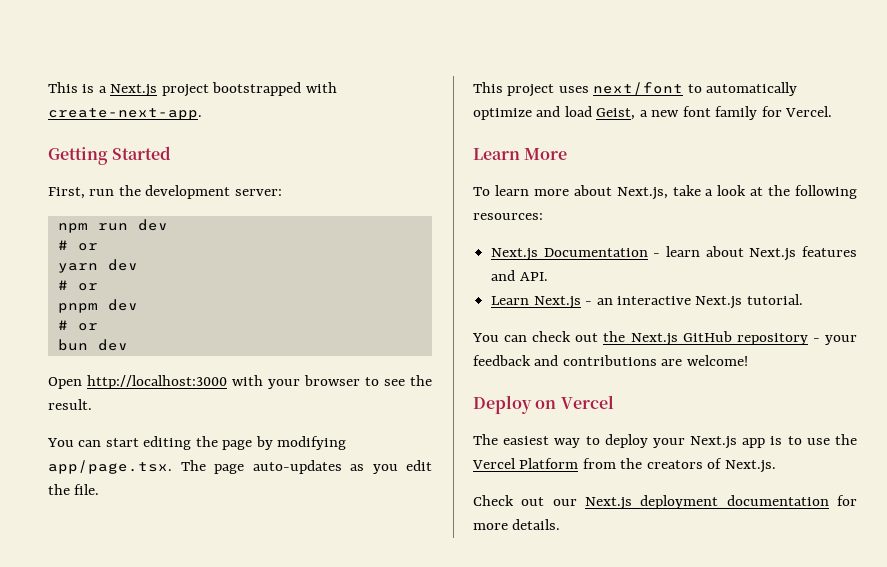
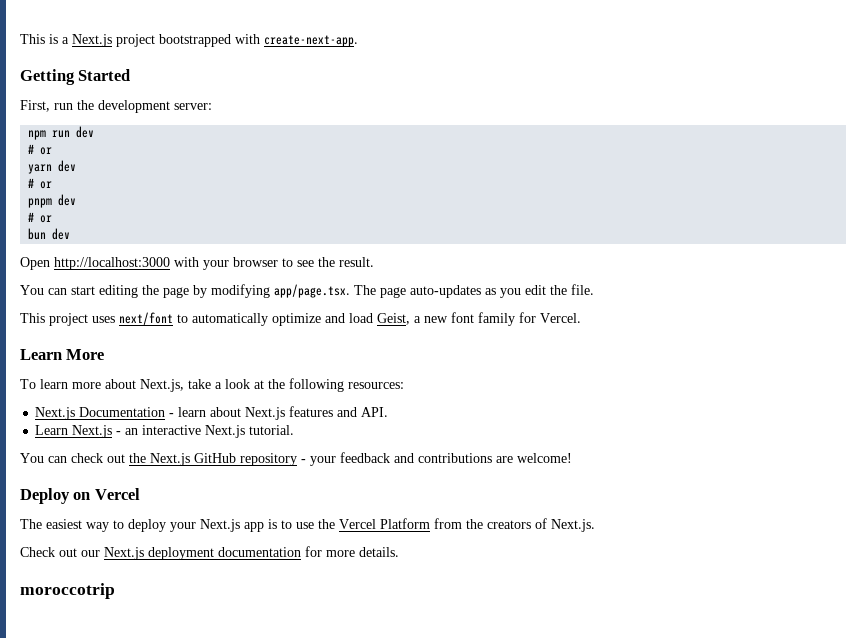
+ moroccotrip

